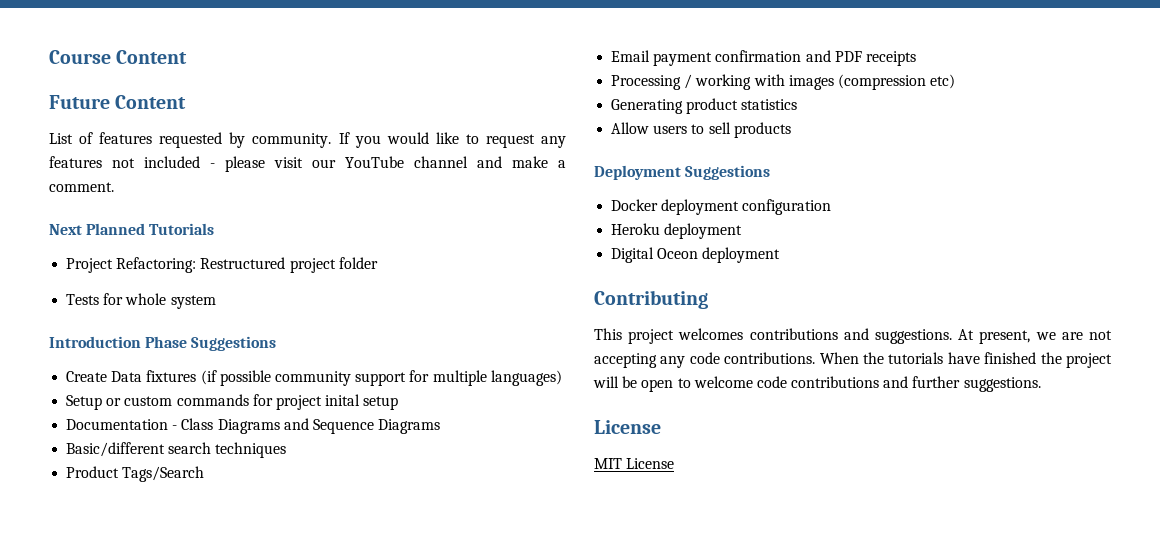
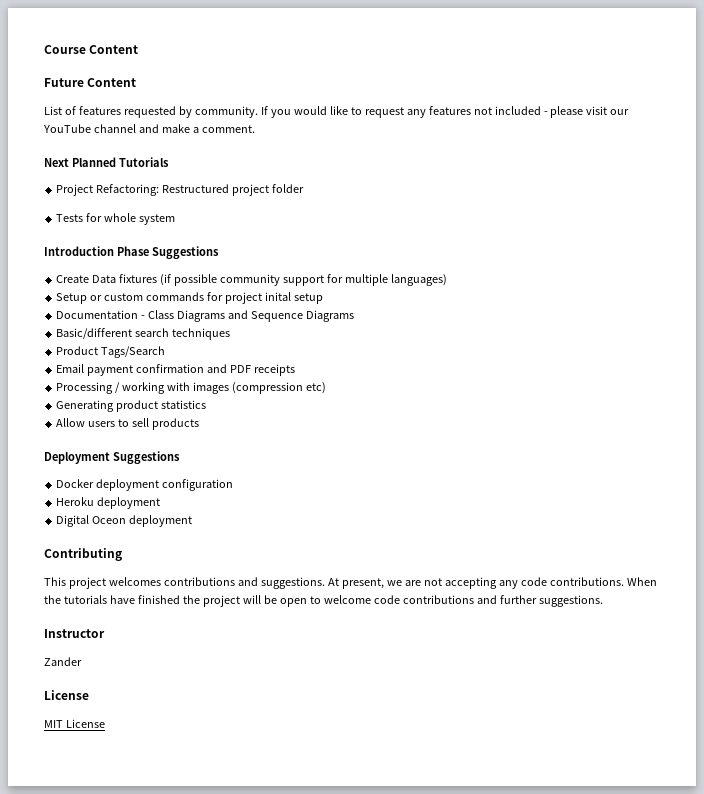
+ Instructor
+ Zander

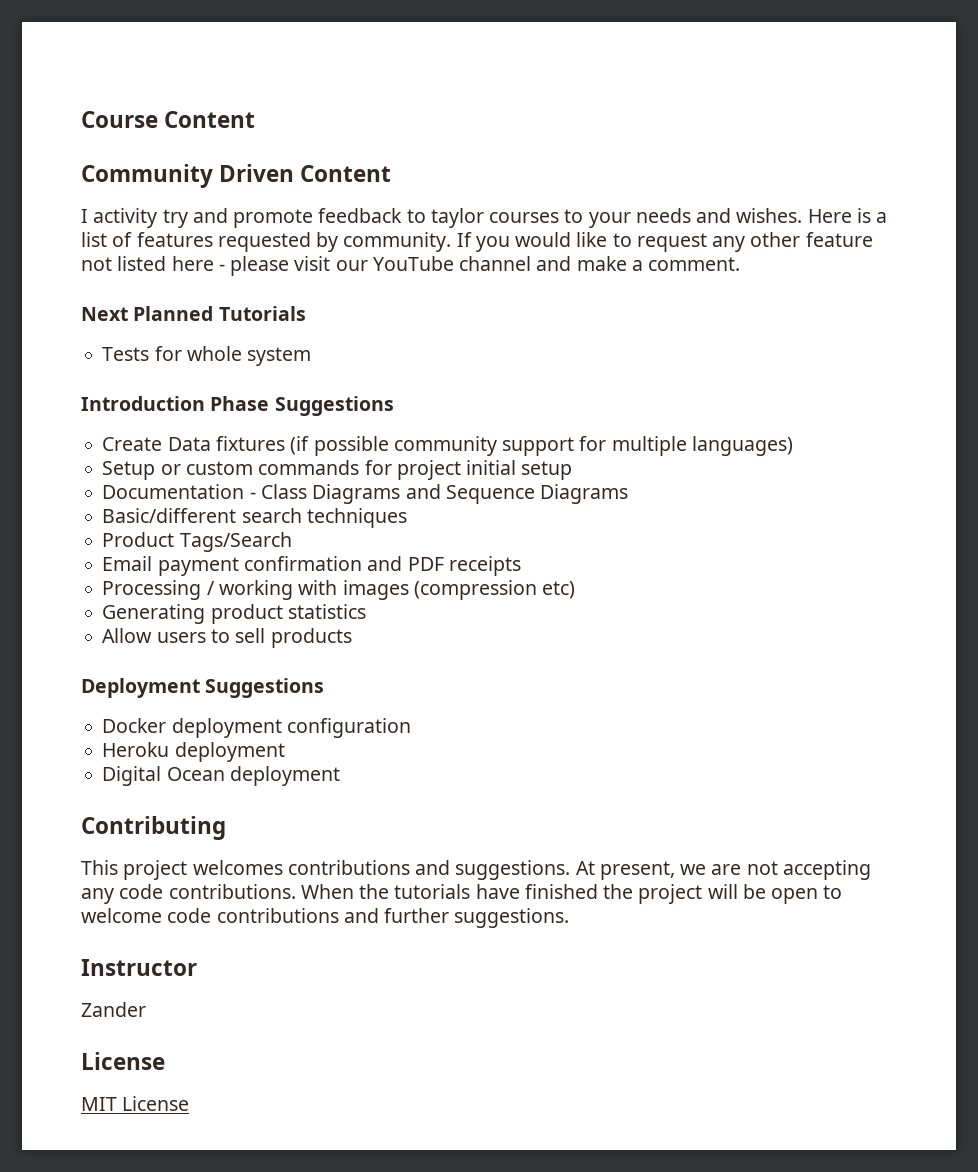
- Future Content
- List of features requested by community.
+ Community Driven Content
+ I activity try and promote feedback to taylor courses to your needs and wishes. Here is a list of features requested by community.
- If you would like to request any features not included - please visit our YouTube channel and make a comment.
+ If you would like to request any other feature not listed here - please visit our YouTube channel and make a comment.
- Project Refactoring: Restructured project folder
- Setup or custom commands for project inital setup
+ Setup or custom commands for project initial setup
- Digital Oceon deployment
+ Digital Ocean deployment

